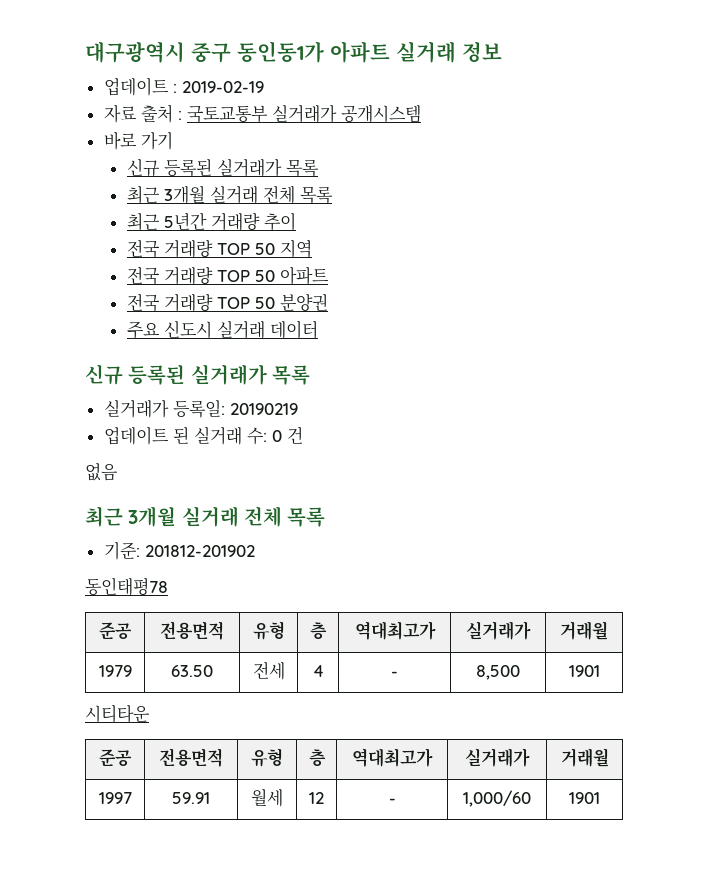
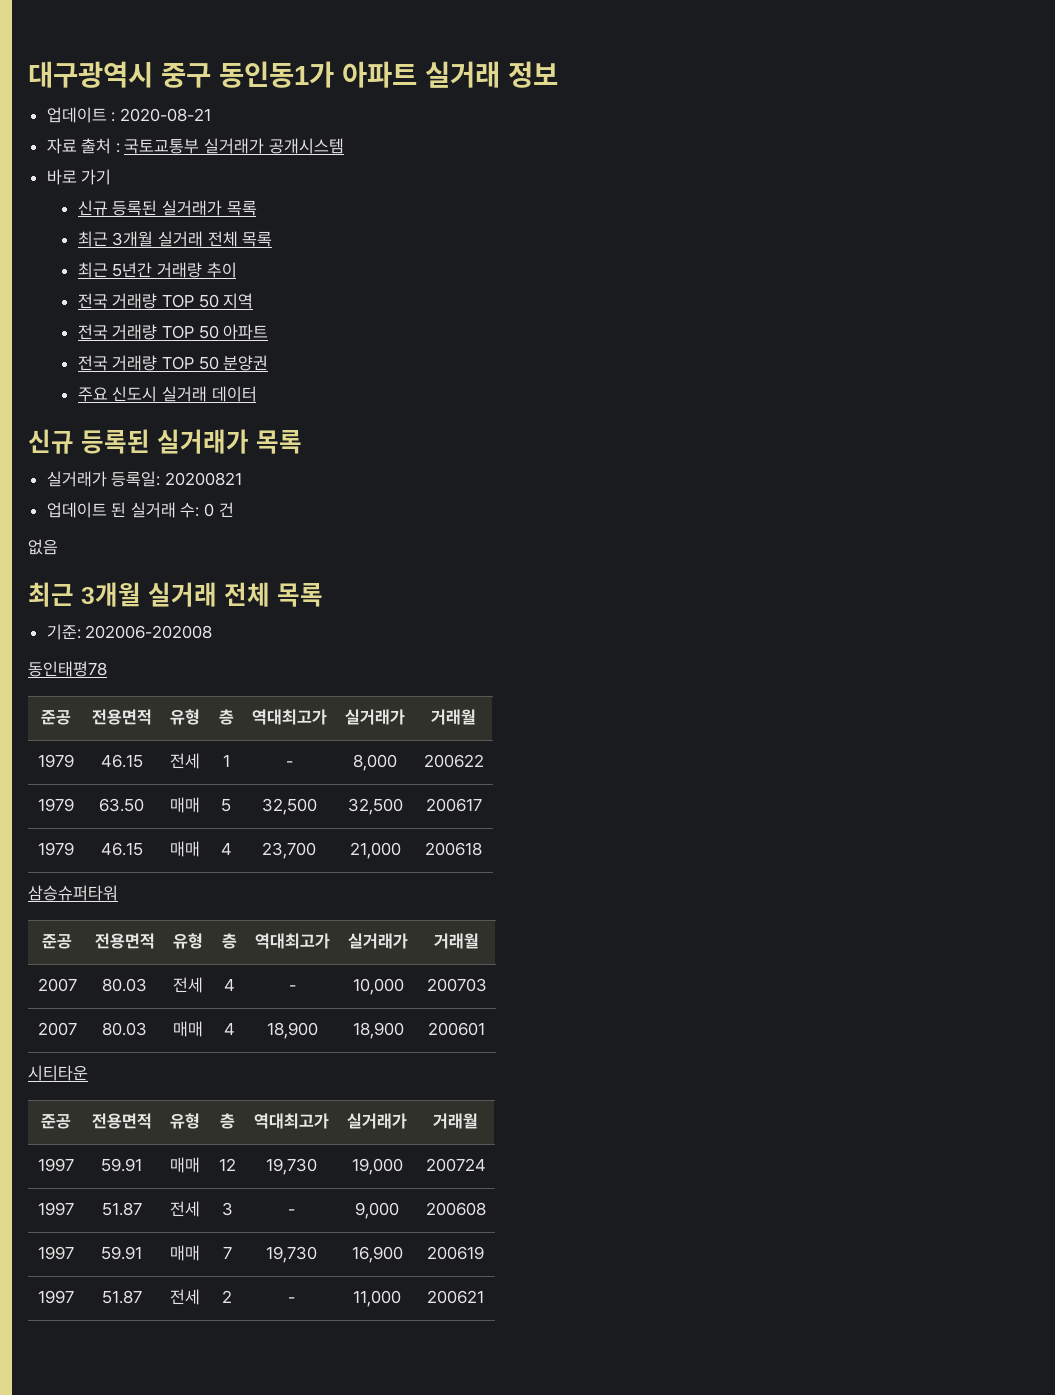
- 업데이트 : 2019-02-19
+ 업데이트 : 2020-08-21
- 실거래가 등록일: 20190219
+ 실거래가 등록일: 20200821
- 기준: 201812-201902
+ 기준: 202006-202008
- 1979 | 63.50 | 전세 | 4 | - | 8,500 | 1901
+ 1979 | 46.15 | 전세 | 1 | - | 8,000 | 200622
+ 1979 | 63.50 | 매매 | 5 | 32,500 | 32,500 | 200617
+ 1979 | 46.15 | 매매 | 4 | 23,700 | 21,000 | 200618
+ 삼승슈퍼타워
+ 준공 | 전용면적 | 유형 | 층 | 역대최고가 | 실거래가 | 거래월
+ 2007 | 80.03 | 전세 | 4 | - | 10,000 | 200703
+ 2007 | 80.03 | 매매 | 4 | 18,900 | 18,900 | 200601
- 1997 | 59.91 | 월세 | 12 | - | 1,000/60 | 1901
+ 1997 | 59.91 | 매매 | 12 | 19,730 | 19,000 | 200724
+ 1997 | 51.87 | 전세 | 3 | - | 9,000 | 200608
+ 1997 | 59.91 | 매매 | 7 | 19,730 | 16,900 | 200619
+ 1997 | 51.87 | 전세 | 2 | - | 11,000 | 200621

